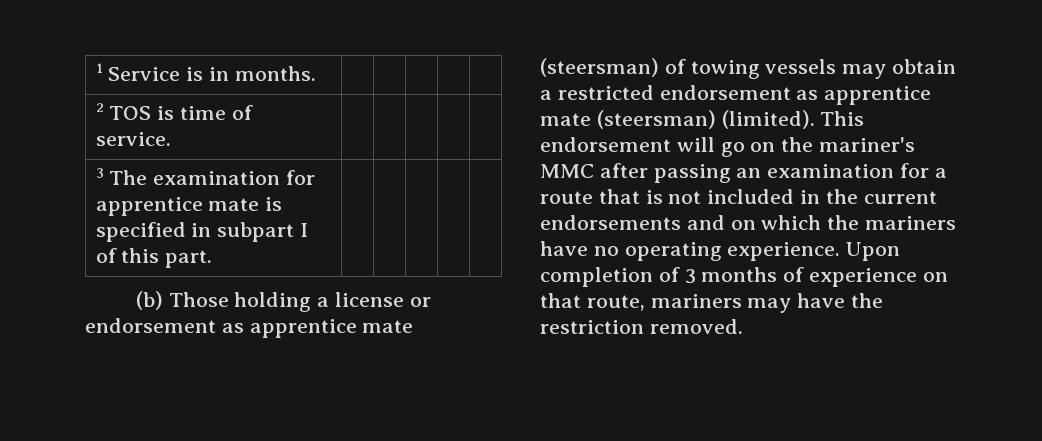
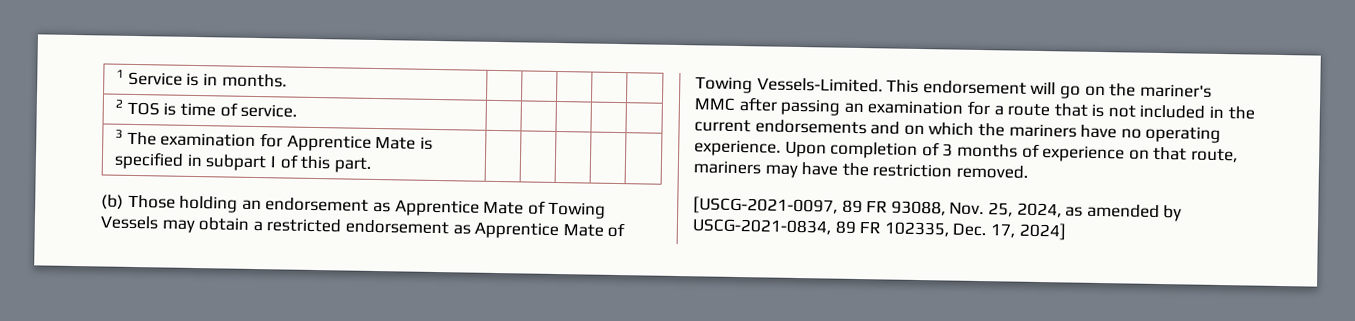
- 3 The examination for apprentice mate is specified in subpart I of this part. | | | | |
+ 3 The examination for Apprentice Mate is specified in subpart I of this part. | | | | |
- (b) Those holding a license or endorsement as apprentice mate (steersman) of towing vessels may obtain a restricted endorsement as apprentice mate (steersman) (limited).
+ (b) Those holding an endorsement as Apprentice Mate of Towing Vessels may obtain a restricted endorsement as Apprentice Mate of Towing Vessels-Limited.
+ [USCG-2021-0097, 89 FR 93088, Nov. 25, 2024, as amended by USCG-2021-0834, 89 FR 102335, Dec. 17, 2024]

